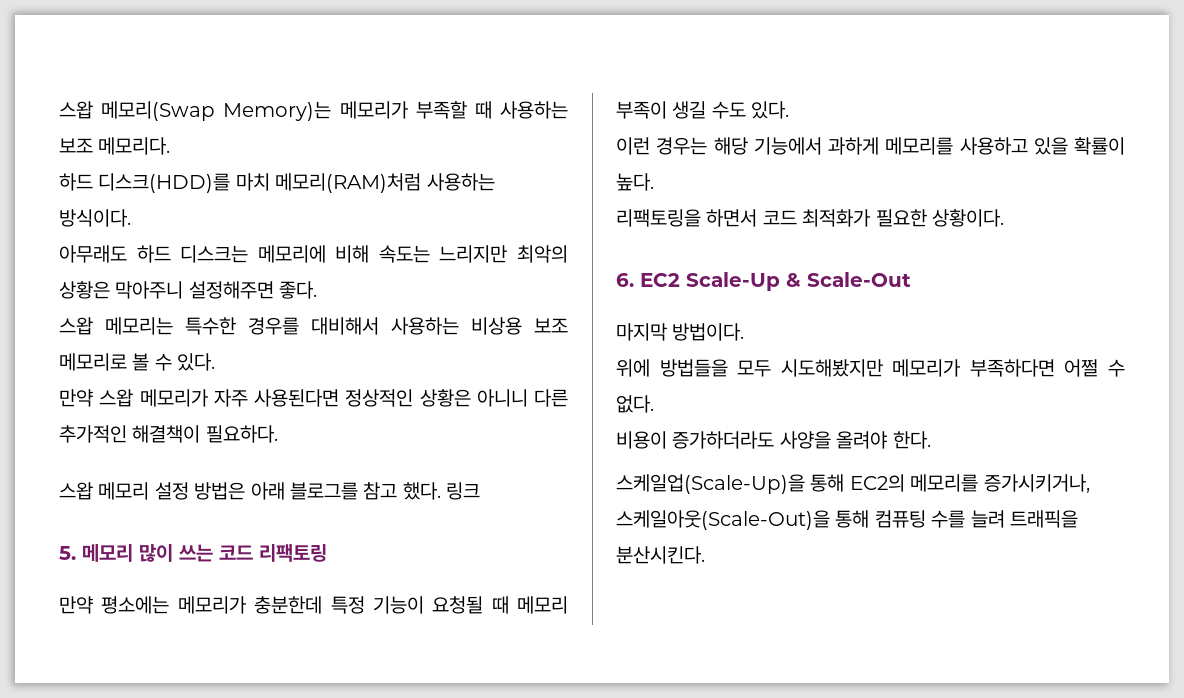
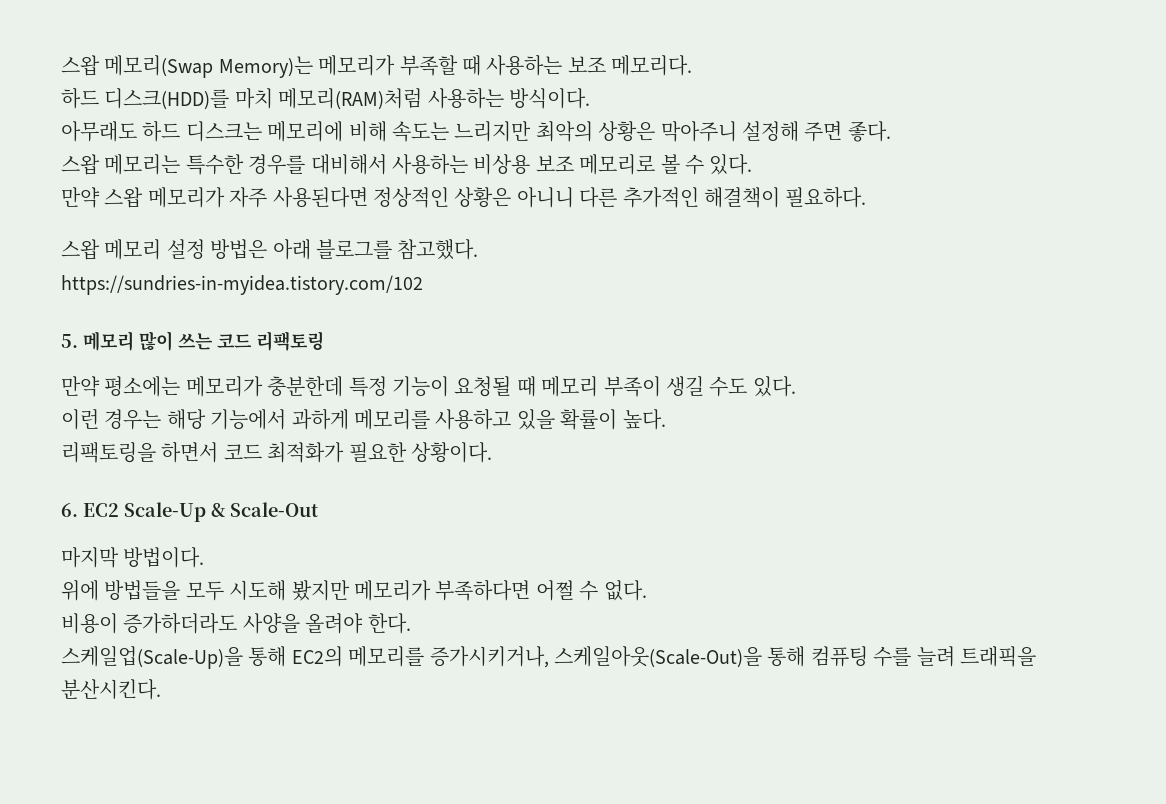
- 아무래도 하드 디스크는 메모리에 비해 속도는 느리지만 최악의 상황은 막아주니 설정해주면 좋다.
+ 아무래도 하드 디스크는 메모리에 비해 속도는 느리지만 최악의 상황은 막아주니 설정해 주면 좋다.
- 스왑 메모리 설정 방법은 아래 블로그를 참고 했다. 링크
+ 스왑 메모리 설정 방법은 아래 블로그를 참고했다.
+ https://sundries-in-myidea.tistory.com/102
- 위에 방법들을 모두 시도해봤지만 메모리가 부족하다면 어쩔 수 없다.
+ 위에 방법들을 모두 시도해 봤지만 메모리가 부족하다면 어쩔 수 없다.

